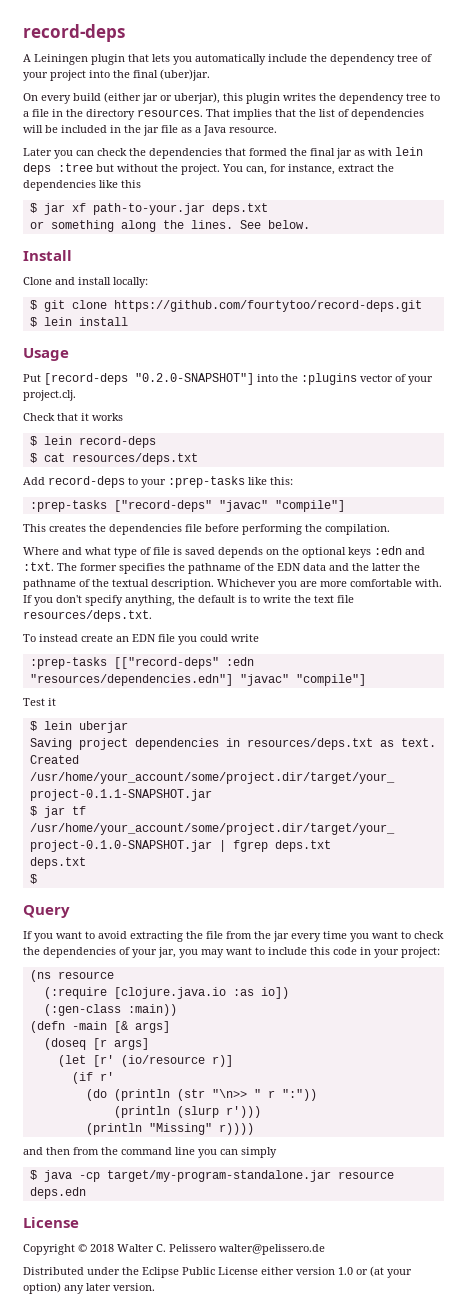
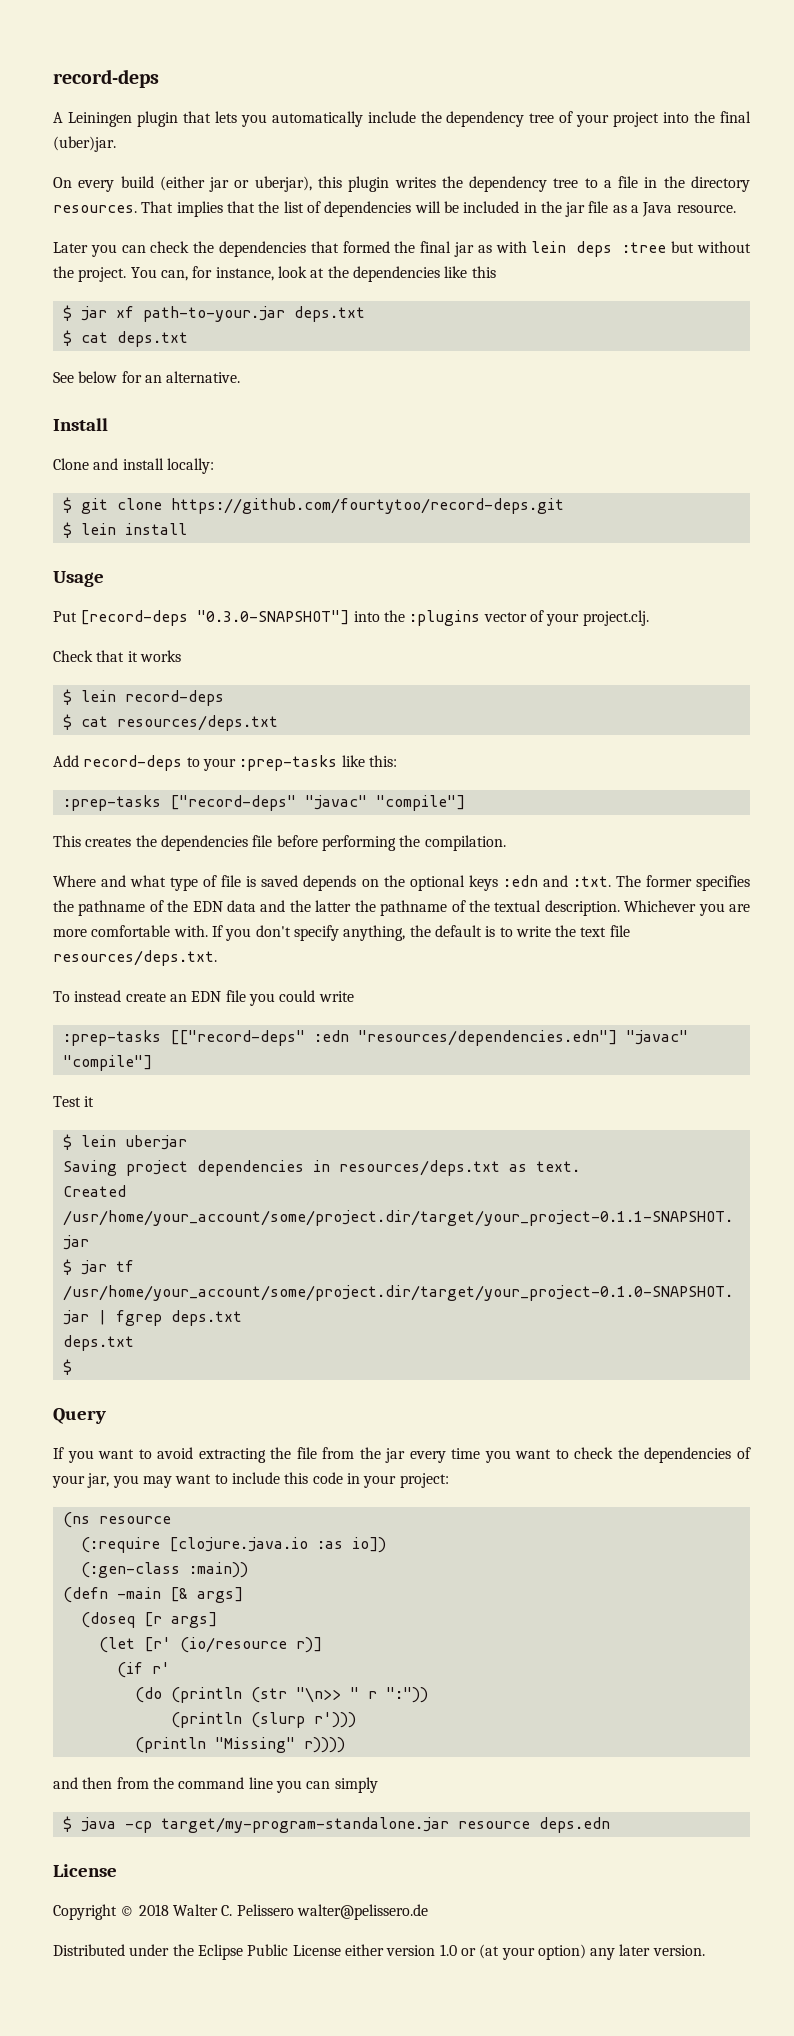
- You can, for instance, extract the dependencies like this
+ You can, for instance, look at the dependencies like this
- or something along the lines. See below.
+ $ cat deps.txt
+ See below for an alternative.
- Put [record-deps "0.2.0-SNAPSHOT"] into the :plugins vector of your project.clj.
+ Put [record-deps "0.3.0-SNAPSHOT"] into the :plugins vector of your project.clj.

